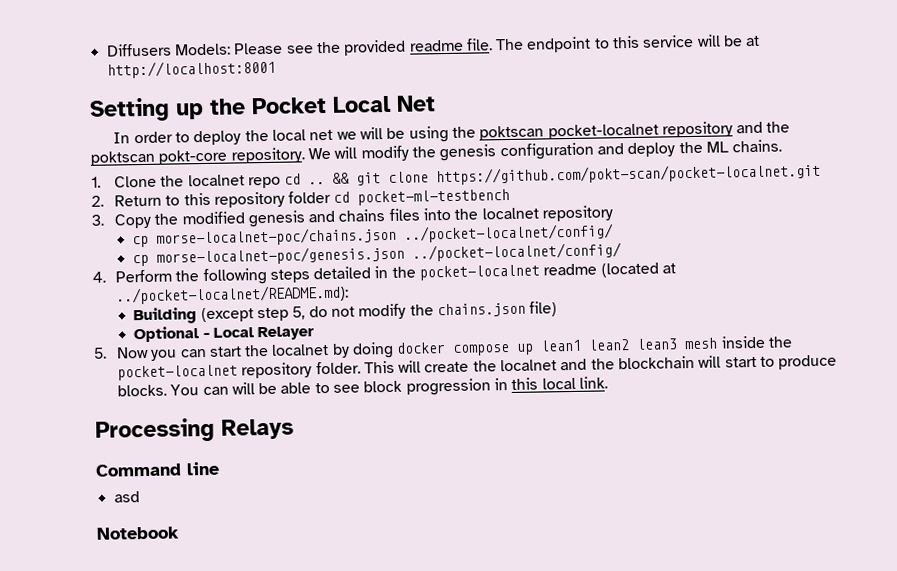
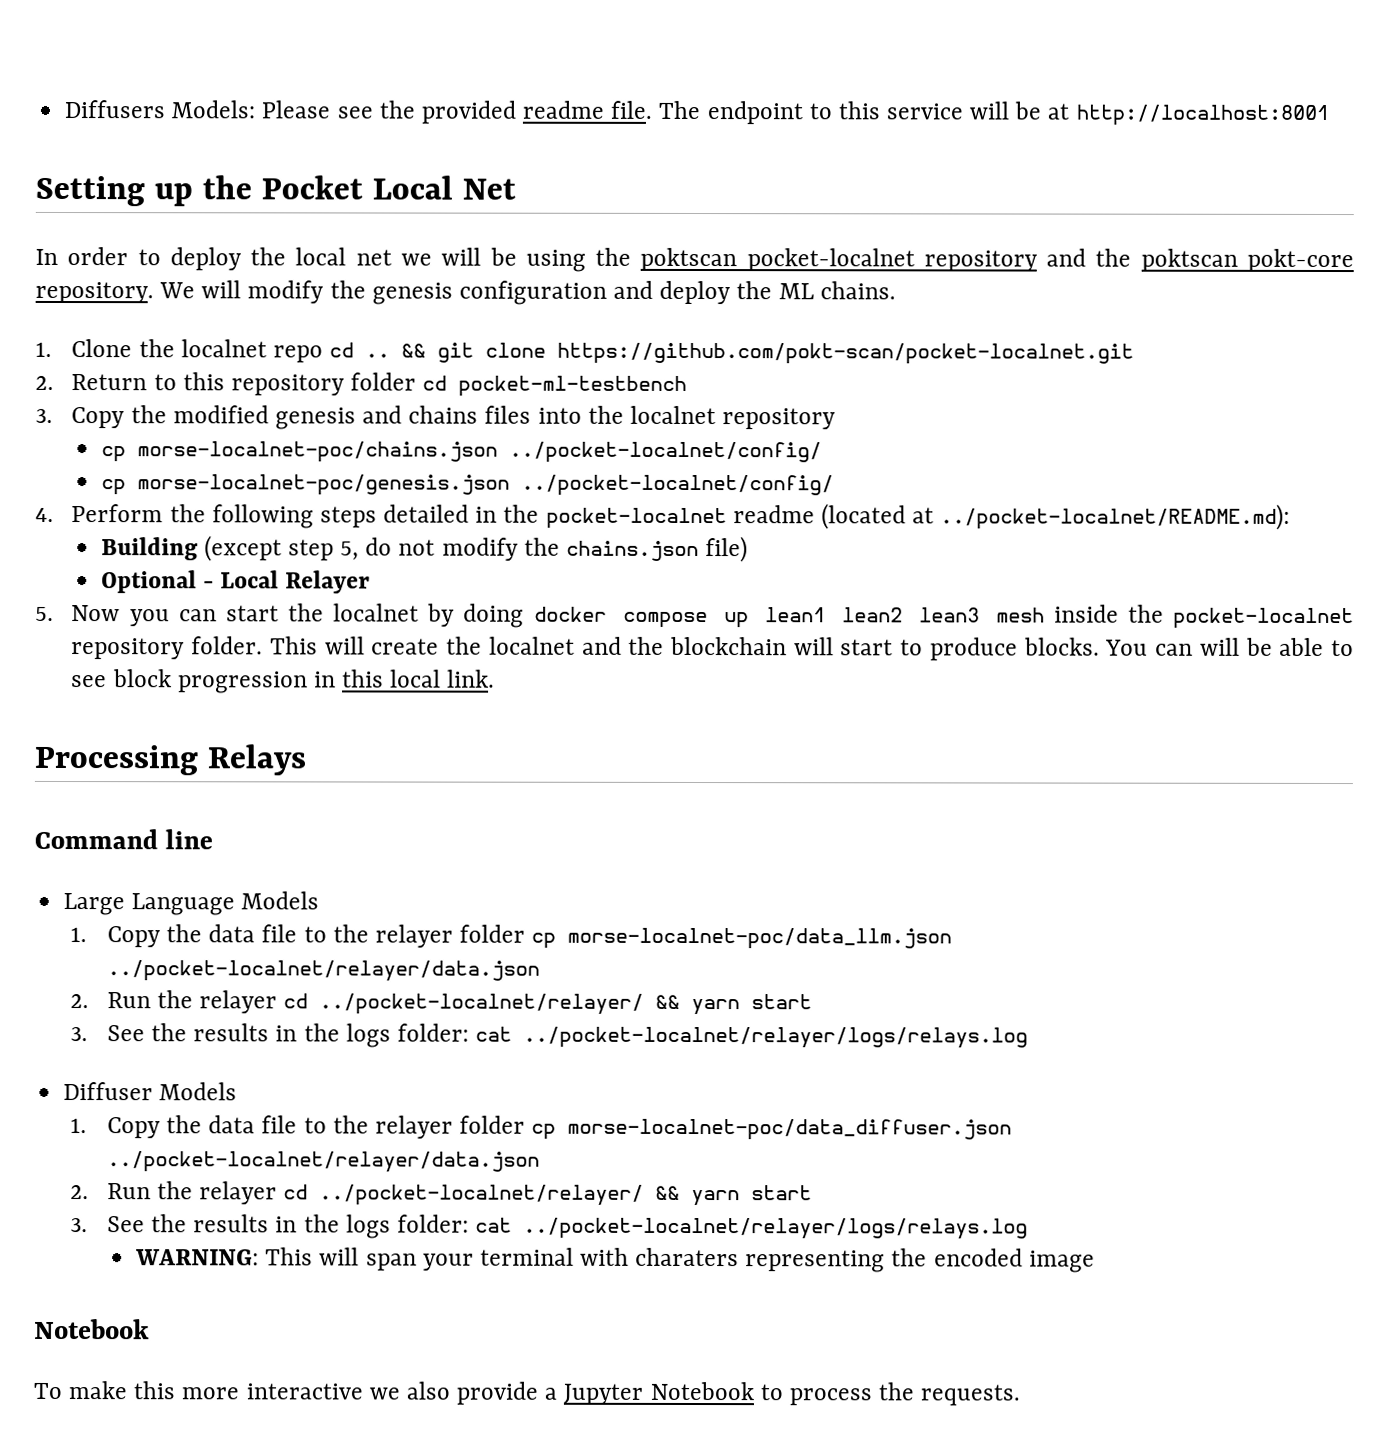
- asd
+ Large Language Models
+ 1. Copy the data file to the relayer folder cp morse-localnet-poc/data_llm.json ../pocket-localnet/relayer/data.json
+ 2. Run the relayer cd ../pocket-localnet/relayer/ && yarn start
+ 3. See the results in the logs folder: cat ../pocket-localnet/relayer/logs/relays.log
+ Diffuser Models
+ 1. Copy the data file to the relayer folder cp morse-localnet-poc/data_diffuser.json ../pocket-localnet/relayer/data.json
+ 2. Run the relayer cd ../pocket-localnet/relayer/ && yarn start
+ 3. See the results in the logs folder: cat ../pocket-localnet/relayer/logs/relays.log
+ WARNING: This will span your terminal with charaters representing the encoded image
  Notebook
+ To make this more interactive we also provide a Jupyter Notebook to process the requests.

